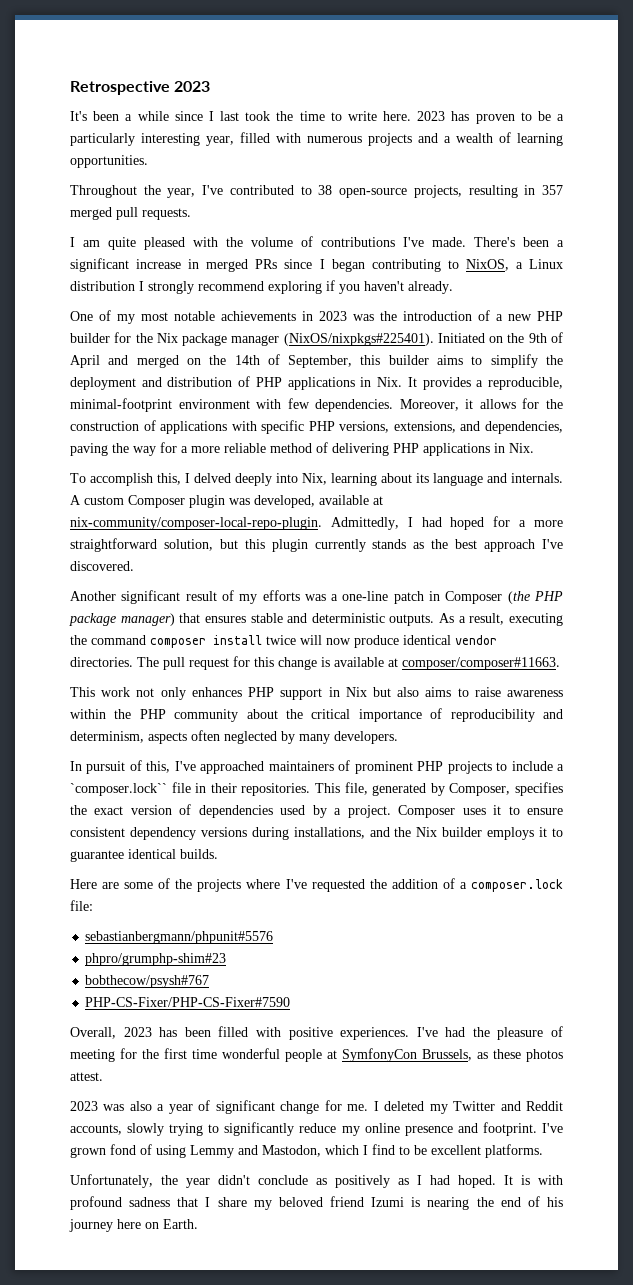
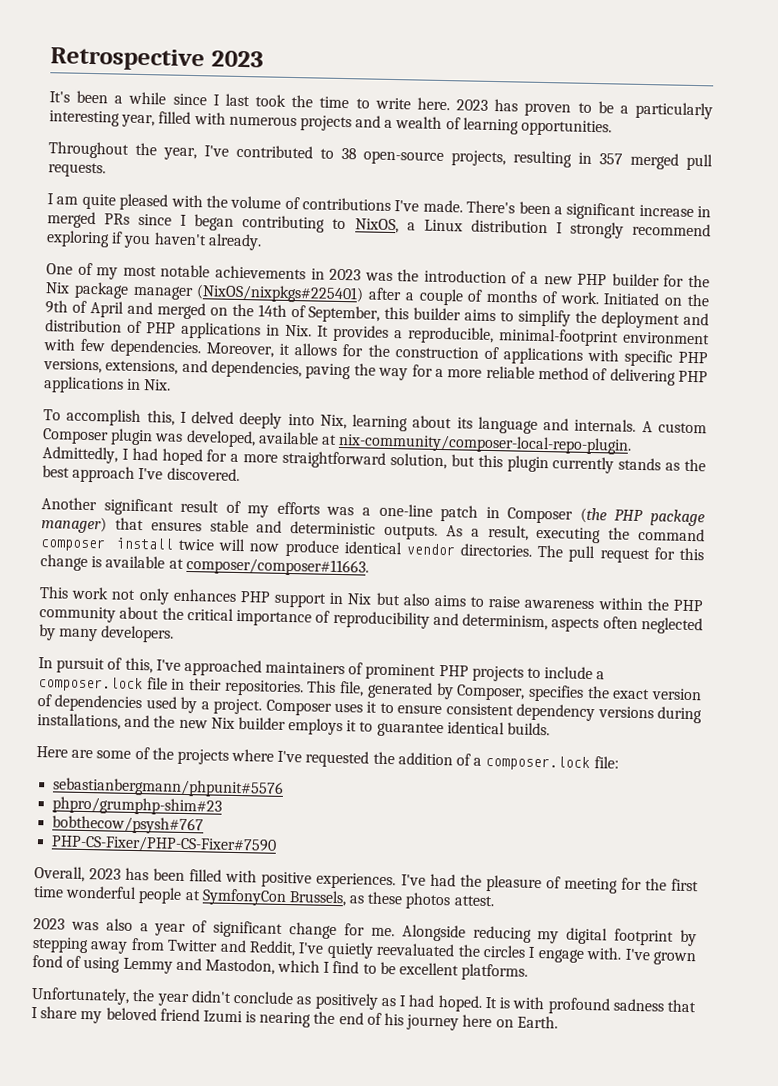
- One of my most notable achievements in 2023 was the introduction of a new PHP builder for the Nix package manager (NixOS/nixpkgs#225401).
+ One of my most notable achievements in 2023 was the introduction of a new PHP builder for the Nix package manager (NixOS/nixpkgs#225401) after a couple of months of work.
- In pursuit of this, I've approached maintainers of prominent PHP projects to include a `composer.lock`` file in their repositories.
+ In pursuit of this, I've approached maintainers of prominent PHP projects to include a composer.lock file in their repositories.
- Composer uses it to ensure consistent dependency versions during installations, and the Nix builder employs it to guarantee identical builds.
+ Composer uses it to ensure consistent dependency versions during installations, and the new Nix builder employs it to guarantee identical builds.
- I deleted my Twitter and Reddit accounts, slowly trying to significantly reduce my online presence and footprint.
+ Alongside reducing my digital footprint by stepping away from Twitter and Reddit, I've quietly reevaluated the circles I engage with.

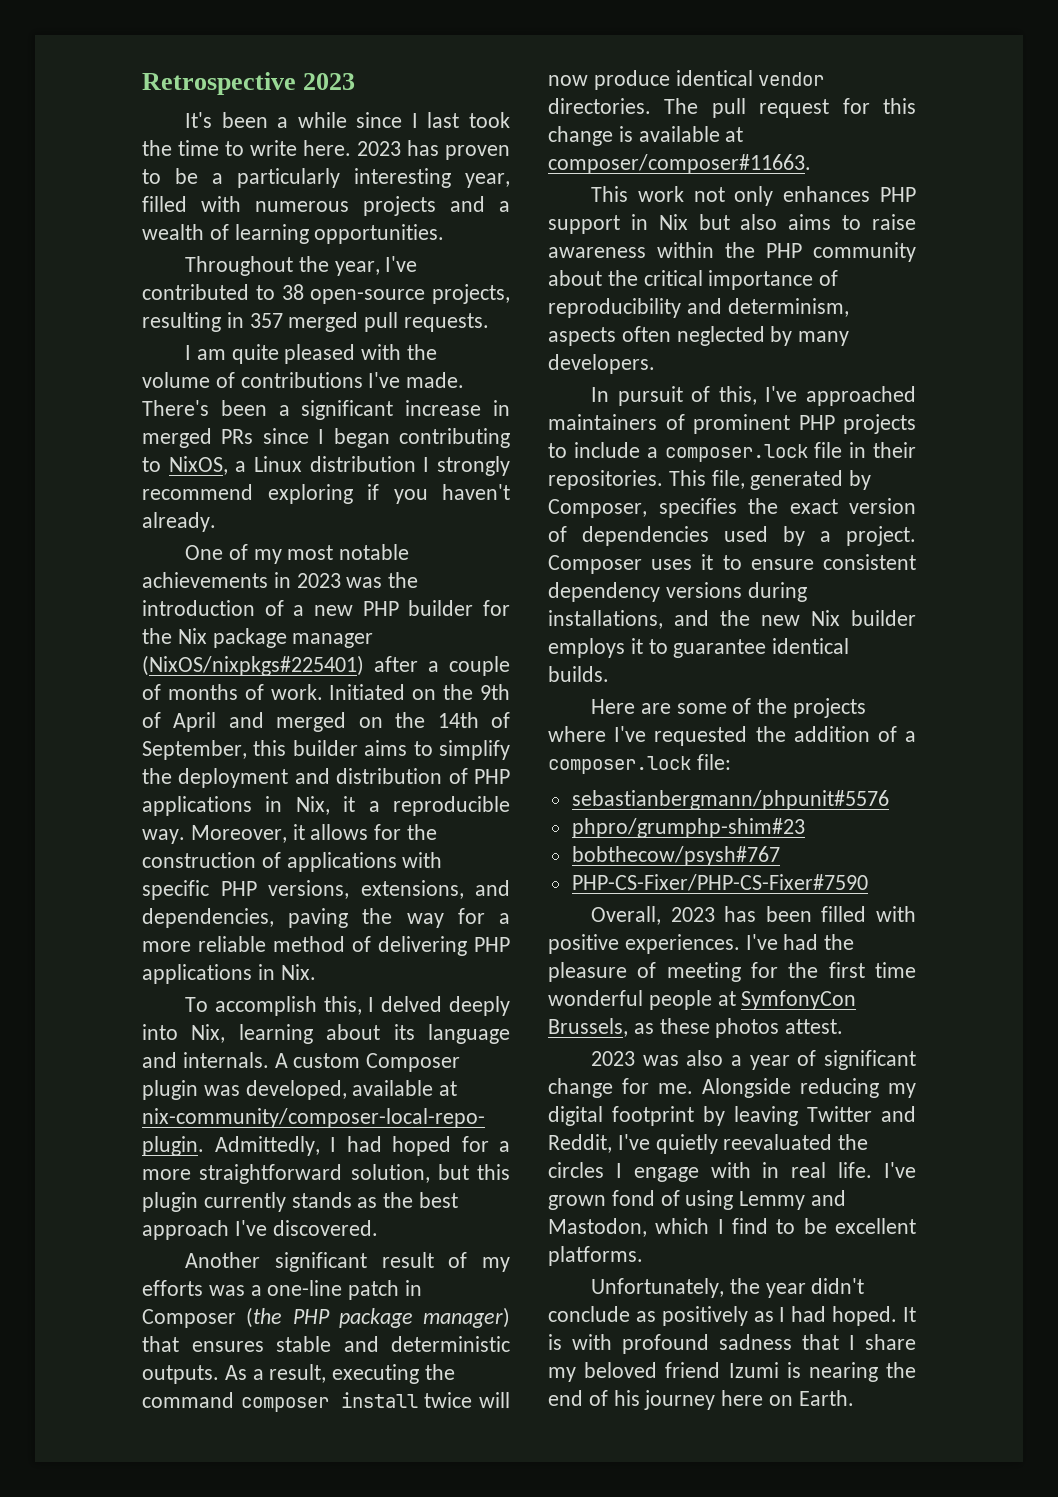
- Initiated on the 9th of April and merged on the 14th of September, this builder aims to simplify the deployment and distribution of PHP applications in Nix. It provides a reproducible, minimal-footprint environment with few dependencies.
+ Initiated on the 9th of April and merged on the 14th of September, this builder aims to simplify the deployment and distribution of PHP applications in Nix, it a reproducible way.
- Alongside reducing my digital footprint by stepping away from Twitter and Reddit, I've quietly reevaluated the circles I engage with.
+ Alongside reducing my digital footprint by leaving Twitter and Reddit, I've quietly reevaluated the circles I engage with in real life.

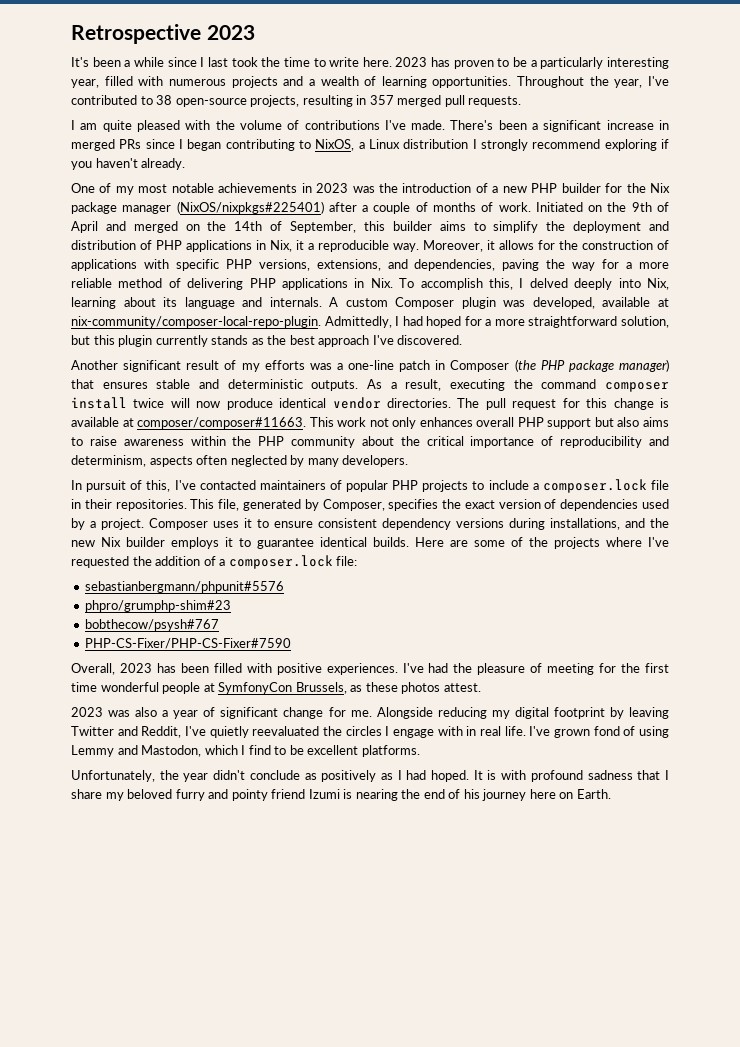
- 2023 has proven to be a particularly interesting year, filled with numerous projects and a wealth of learning opportunities.
- Throughout the year, I've contributed to 38 open-source projects, resulting in 357 merged pull requests.
+ 2023 has proven to be a particularly interesting year, filled with numerous projects and a wealth of learning opportunities. Throughout the year, I've contributed to 38 open-source projects, resulting in 357 merged pull requests.
- Moreover, it allows for the construction of applications with specific PHP versions, extensions, and dependencies, paving the way for a more reliable method of delivering PHP applications in Nix.
- To accomplish this, I delved deeply into Nix, learning about its language and internals.
+ Moreover, it allows for the construction of applications with specific PHP versions, extensions, and dependencies, paving the way for a more reliable method of delivering PHP applications in Nix. To accomplish this, I delved deeply into Nix, learning about its language and internals.
- The pull request for this change is available at composer/composer#11663.
- This work not only enhances PHP support in Nix but also aims to raise awareness within the PHP community about the critical importance of reproducibility and determinism, aspects often neglected by many developers.
+ The pull request for this change is available at composer/composer#11663. This work not only enhances overall PHP support but also aims to raise awareness within the PHP community about the critical importance of reproducibility and determinism, aspects often neglected by many developers.
- In pursuit of this, I've approached maintainers of prominent PHP projects to include a composer.lock file in their repositories.
+ In pursuit of this, I've contacted maintainers of popular PHP projects to include a composer.lock file in their repositories.
- Composer uses it to ensure consistent dependency versions during installations, and the new Nix builder employs it to guarantee identical builds.
- Here are some of the projects where I've requested the addition of a composer.lock file:
+ Composer uses it to ensure consistent dependency versions during installations, and the new Nix builder employs it to guarantee identical builds. Here are some of the projects where I've requested the addition of a composer.lock file:
- It is with profound sadness that I share my beloved friend Izumi is nearing the end of his journey here on Earth.
+ It is with profound sadness that I share my beloved furry and pointy friend Izumi is nearing the end of his journey here on Earth.

